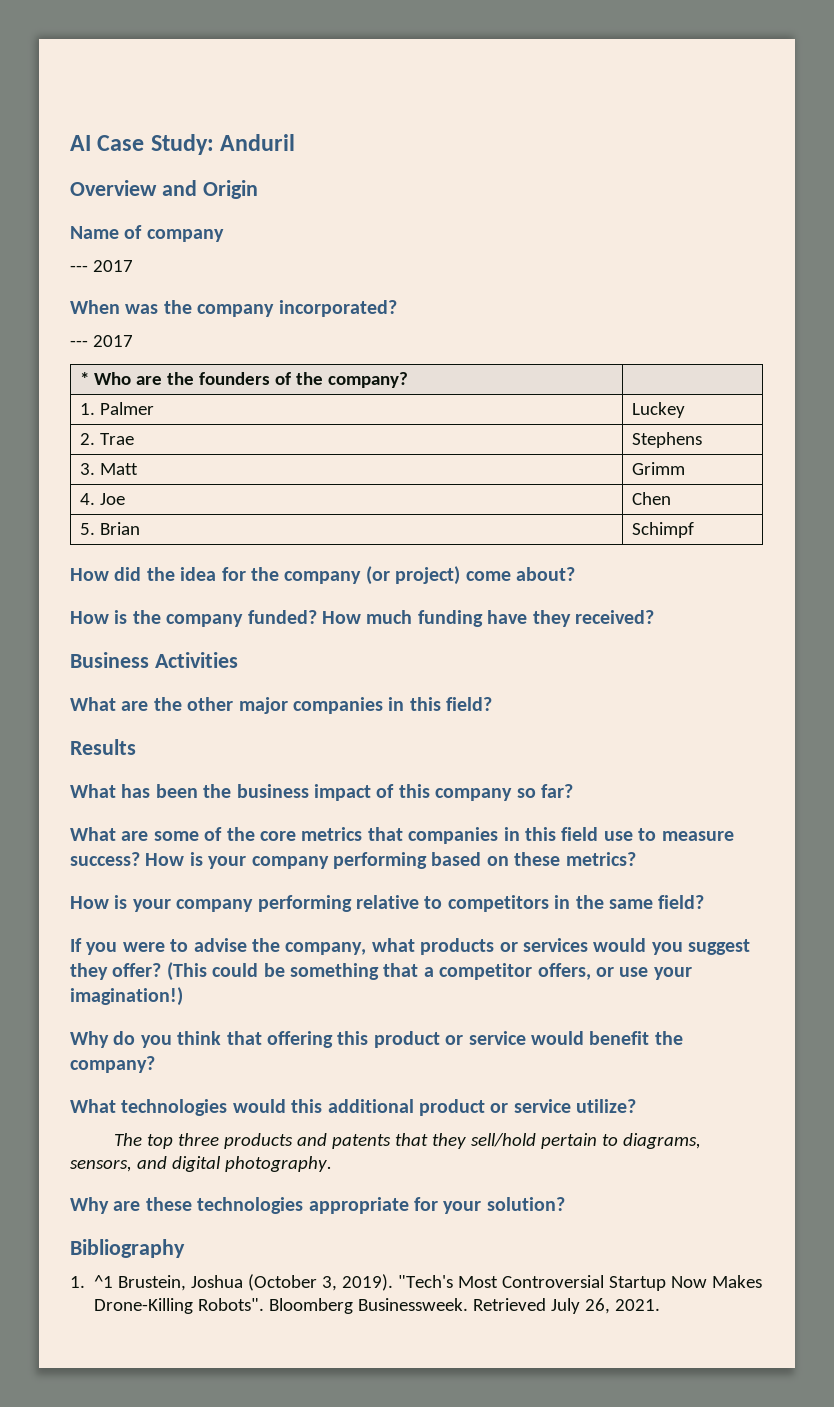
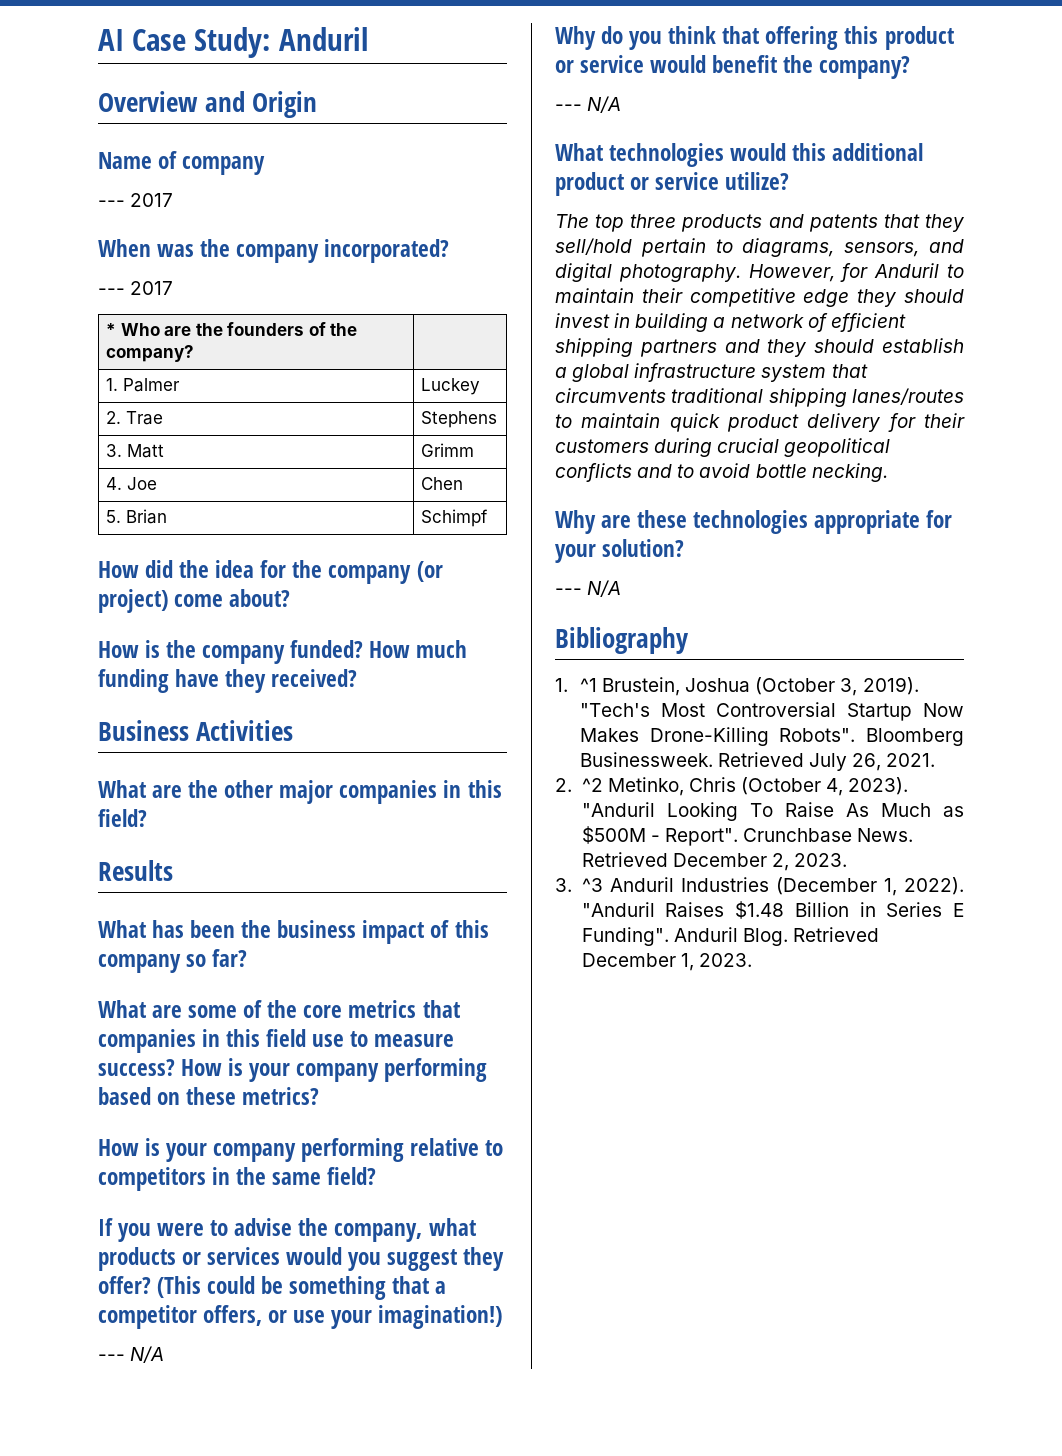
  (This could be something that a competitor offers, or use your imagination!)
+ --- N/A
  Why do you think that offering this product or service would benefit the company?
+ --- N/A
+ However, for Anduril to maintain their competitive edge they should invest in building a network of efficient shipping partners and they should establish a global infrastructure system that circumvents traditional shipping lanes/routes to maintain quick product delivery for their customers during crucial geopolitical conflicts and to avoid bottle necking.
  Why are these technologies appropriate for your solution?
+ --- N/A
+ 2. ^2 Metinko, Chris (October 4, 2023). "Anduril Looking To Raise As Much as $500M - Report". Crunchbase News. Retrieved December 2, 2023.
+ 3. ^3 Anduril Industries (December 1, 2022). "Anduril Raises $1.48 Billion in Series E Funding". Anduril Blog. Retrieved December 1, 2023.

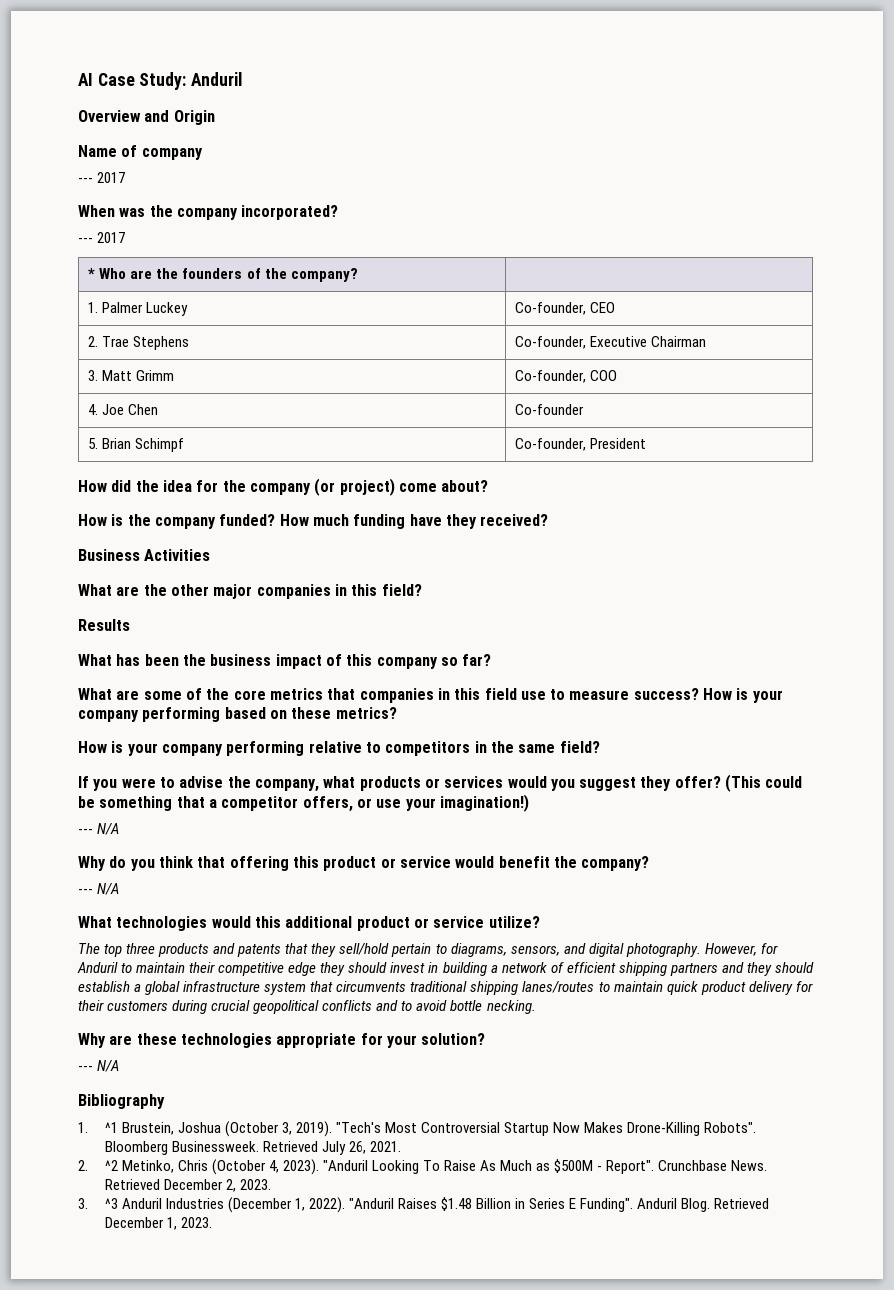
- 1. Palmer | Luckey
+ 1. Palmer Luckey | Co-founder, CEO
- 2. Trae | Stephens
+ 2. Trae Stephens | Co-founder, Executive Chairman
- 3. Matt | Grimm
+ 3. Matt Grimm | Co-founder, COO
- 4. Joe | Chen
+ 4. Joe Chen | Co-founder
- 5. Brian | Schimpf
+ 5. Brian Schimpf | Co-founder, President

